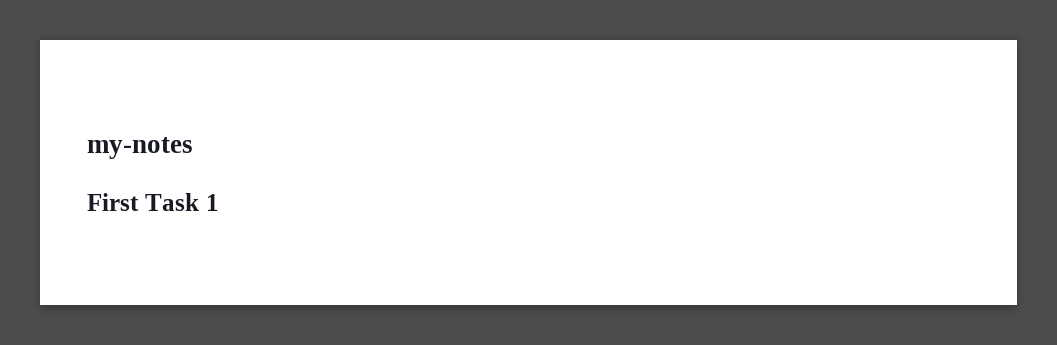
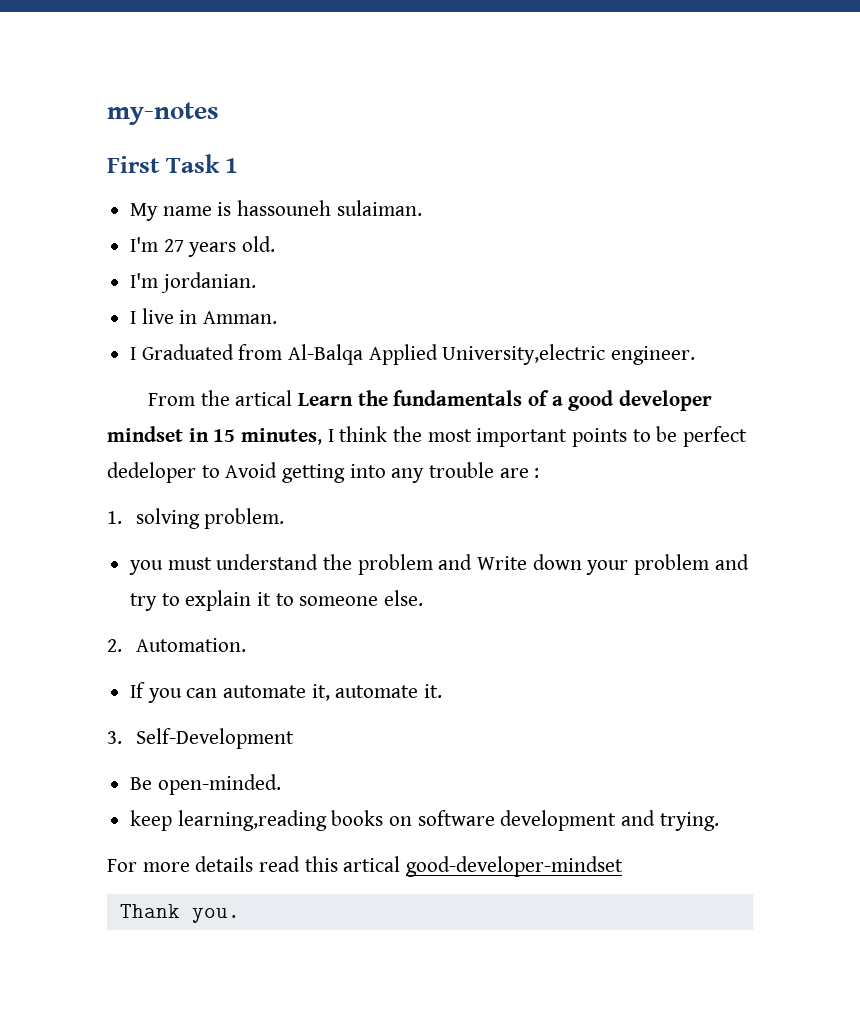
+ My name is hassouneh sulaiman.
+ I'm 27 years old.
+ I'm jordanian.
+ I live in Amman.
+ I Graduated from Al-Balqa Applied University,electric engineer.
+ From the artical Learn the fundamentals of a good developer mindset in 15 minutes, I think the most important points to be perfect dedeloper to Avoid getting into any trouble are :
+ 1. solving problem.
+ you must understand the problem and Write down your problem and try to explain it to someone else.
+ 2. Automation.
+ If you can automate it, automate it.
+ 3. Self-Development
+ Be open-minded.
+ keep learning,reading books on software development and trying.
+ For more details read this artical good-developer-mindset
+ Thank you.

